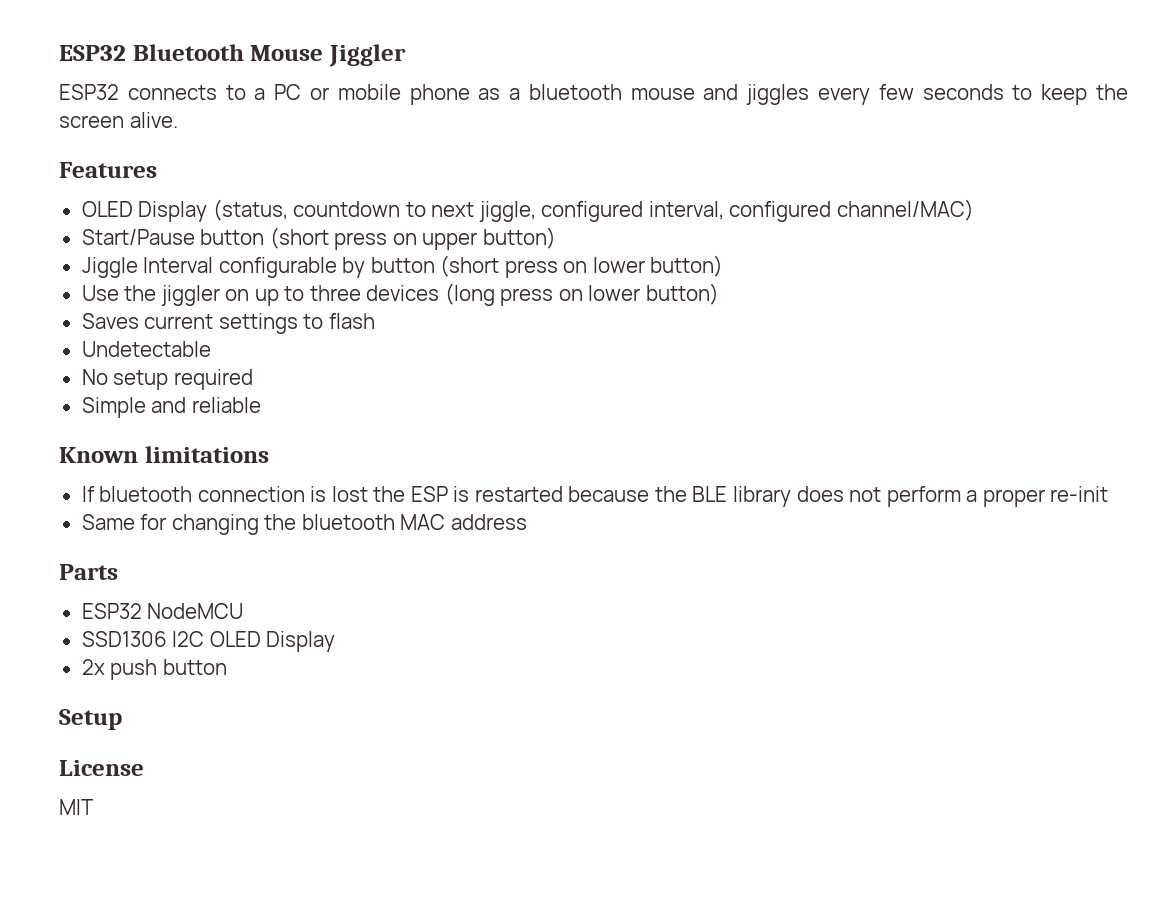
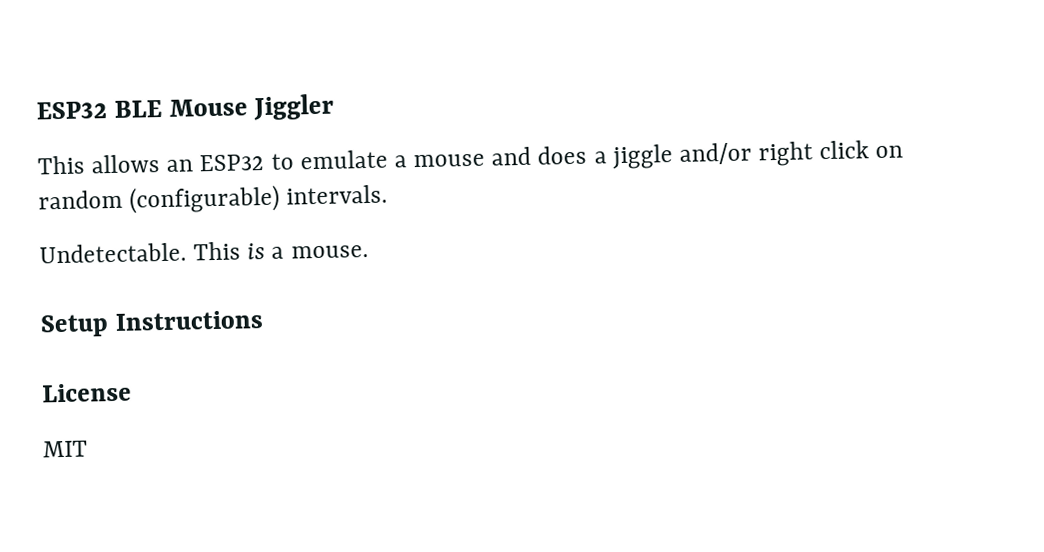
- ESP32 Bluetooth Mouse Jiggler
+ ESP32 BLE Mouse Jiggler
- ESP32 connects to a PC or mobile phone as a bluetooth mouse and jiggles every few seconds to keep the screen alive.
- Features
- OLED Display (status, countdown to next jiggle, configured interval, configured channel/MAC)
- Start/Pause button (short press on upper button)
- Jiggle Interval configurable by button (short press on lower button)
- Use the jiggler on up to three devices (long press on lower button)
- Saves current settings to flash
- Undetectable
- No setup required
- Simple and reliable
- Known limitations
- If bluetooth connection is lost the ESP is restarted because the BLE library does not perform a proper re-init
- Same for changing the bluetooth MAC address
- Parts
- ESP32 NodeMCU
- SSD1306 I2C OLED Display
- 2x push button
+ This allows an ESP32 to emulate a mouse and does a jiggle and/or right click on random (configurable) intervals.
+ Undetectable. This is a mouse.
- Setup
+ Setup Instructions

